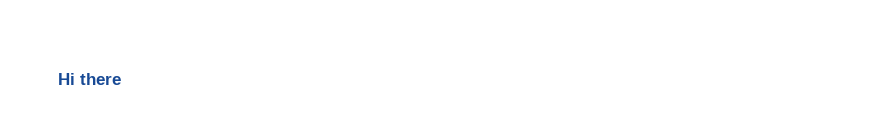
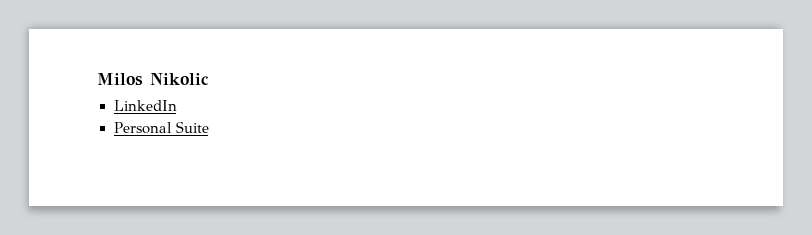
- Hi there
+ Milos Nikolic
+ LinkedIn
+ Personal Suite

